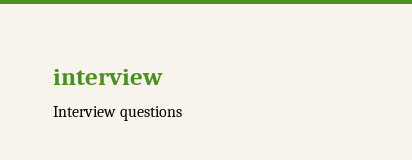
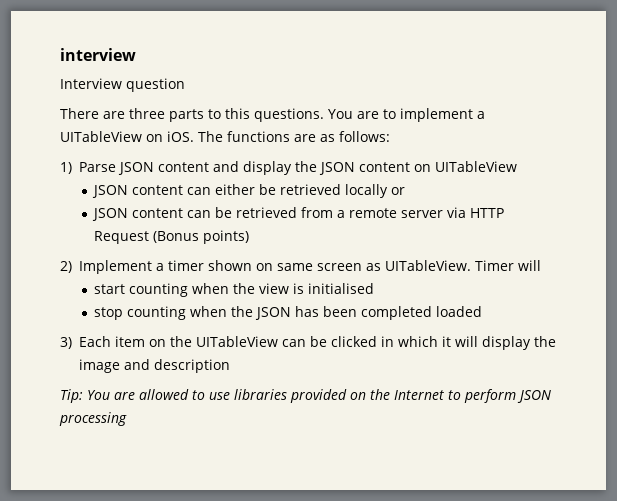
- Interview questions
+ Interview question
+ There are three parts to this questions. You are to implement a UITableView on iOS. The functions are as follows:
+ 1) Parse JSON content and display the JSON content on UITableView
+ JSON content can either be retrieved locally or
+ JSON content can be retrieved from a remote server via HTTP Request (Bonus points)
+ 2) Implement a timer shown on same screen as UITableView. Timer will
+ start counting when the view is initialised
+ stop counting when the JSON has been completed loaded
+ 3) Each item on the UITableView can be clicked in which it will display the image and description
+ Tip: You are allowed to use libraries provided on the Internet to perform JSON processing

